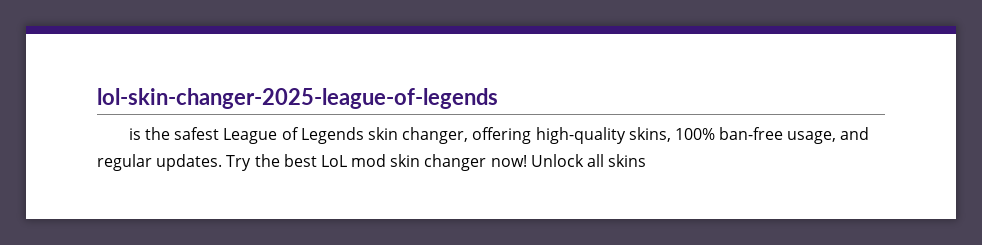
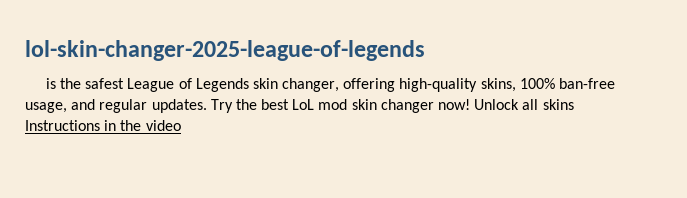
- Unlock all skins
+ Unlock all skins Instructions in the video

